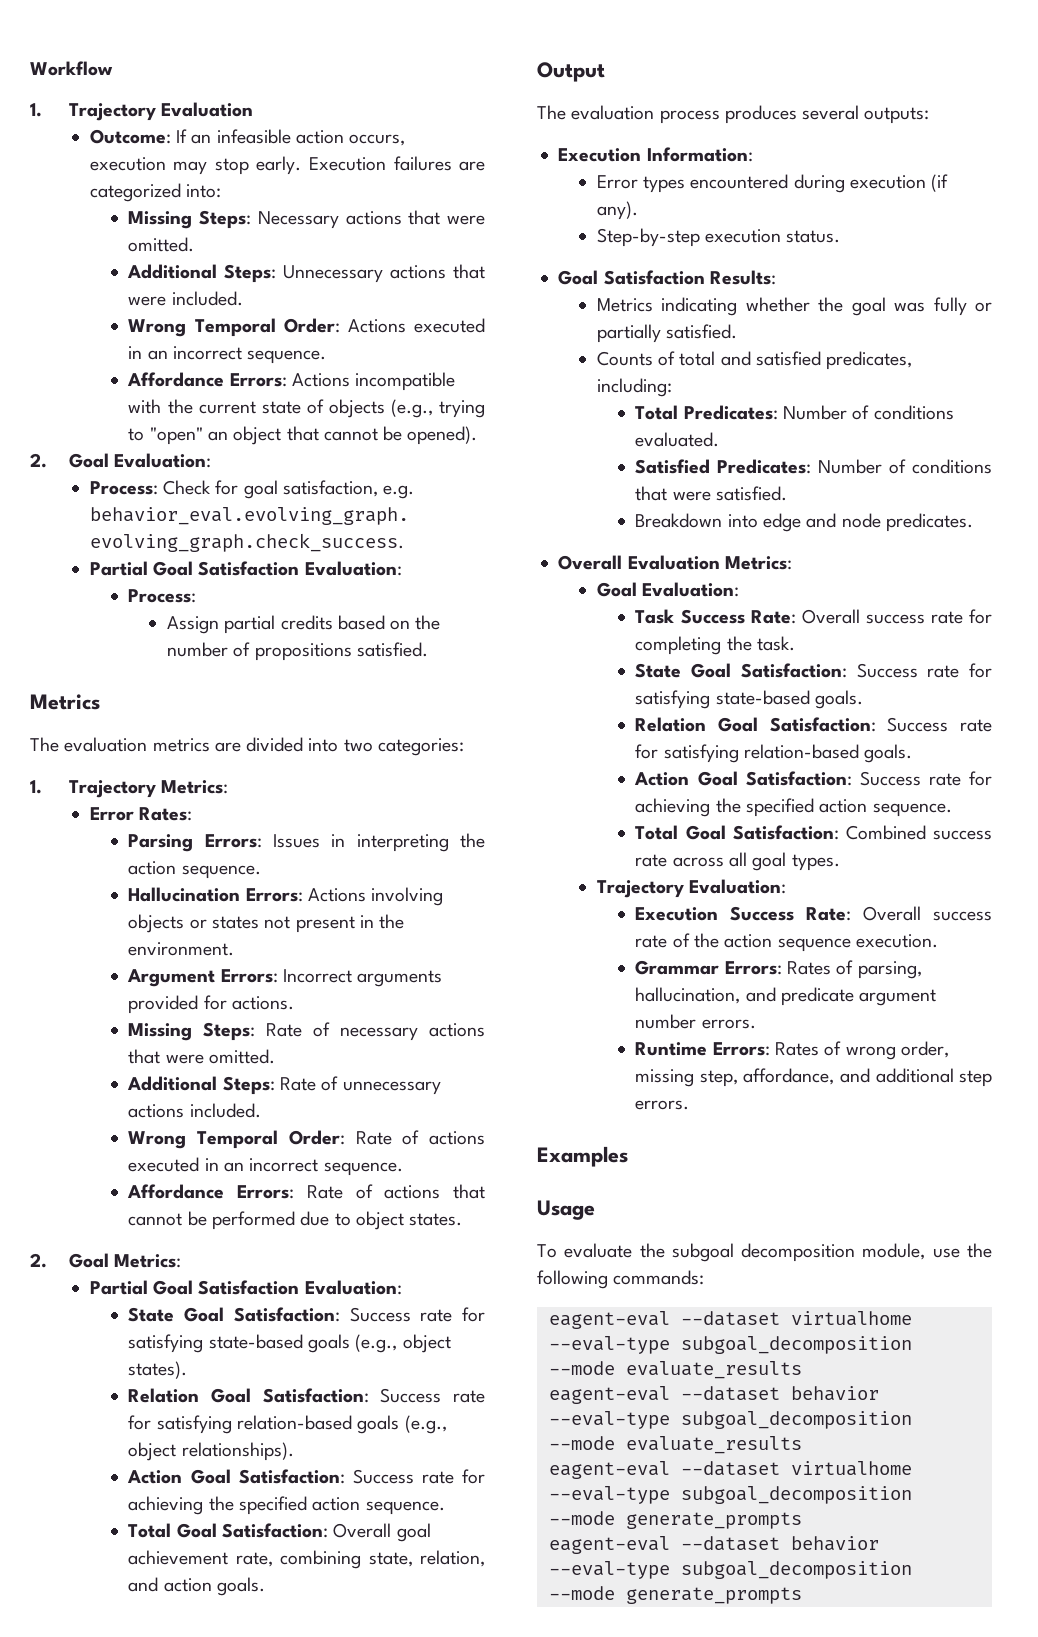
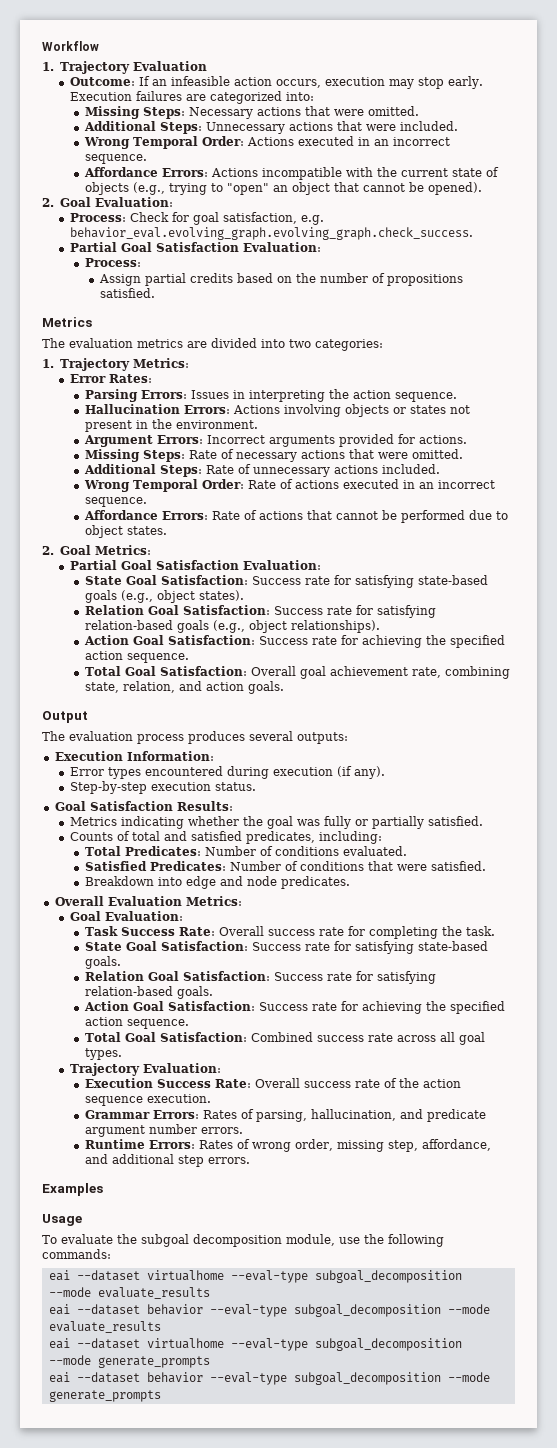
- eagent-eval --dataset virtualhome --eval-type subgoal_decomposition --mode evaluate_results
+ eai --dataset virtualhome --eval-type subgoal_decomposition --mode evaluate_results
- eagent-eval --dataset behavior --eval-type subgoal_decomposition --mode evaluate_results
+ eai --dataset behavior --eval-type subgoal_decomposition --mode evaluate_results
- eagent-eval --dataset virtualhome --eval-type subgoal_decomposition --mode generate_prompts
+ eai --dataset virtualhome --eval-type subgoal_decomposition --mode generate_prompts
- eagent-eval --dataset behavior --eval-type subgoal_decomposition --mode generate_prompts
+ eai --dataset behavior --eval-type subgoal_decomposition --mode generate_prompts

